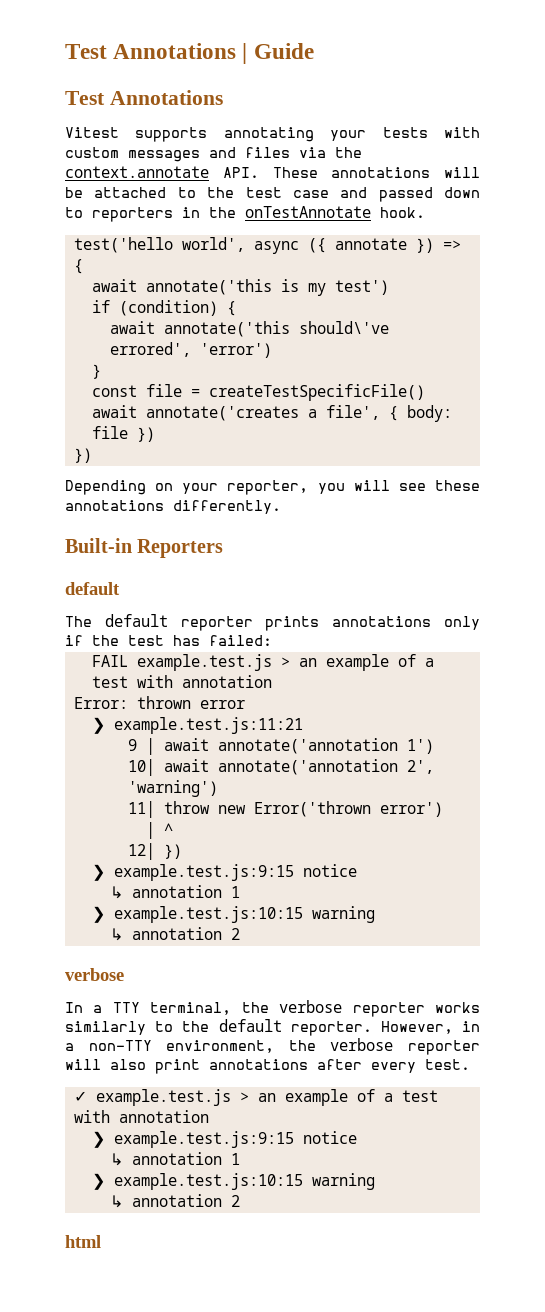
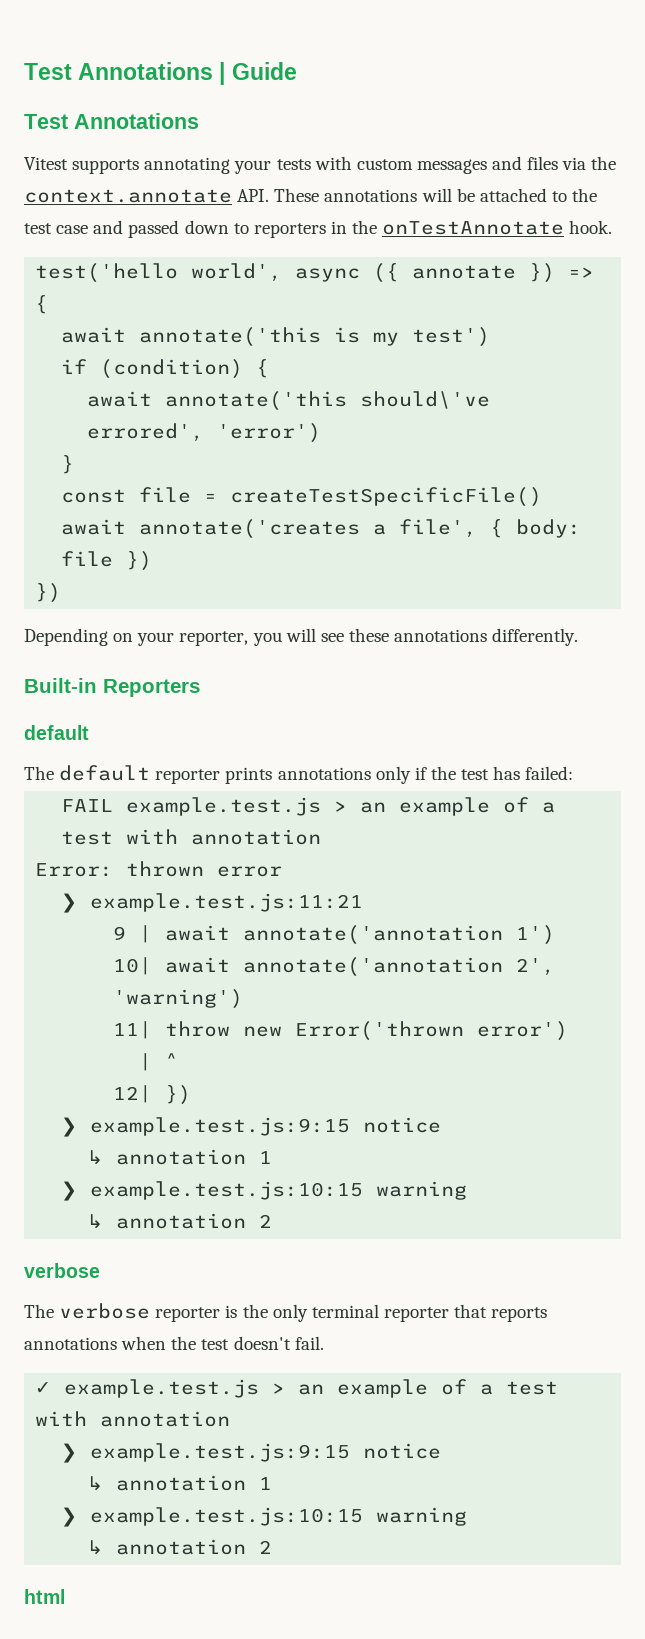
- In a TTY terminal, the verbose reporter works similarly to the default reporter. However, in a non-TTY environment, the verbose reporter will also print annotations after every test.
+ The verbose reporter is the only terminal reporter that reports annotations when the test doesn't fail.

